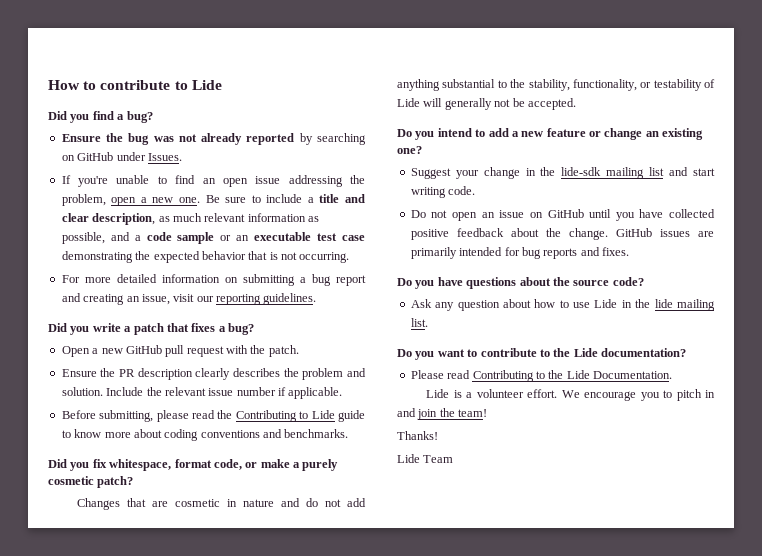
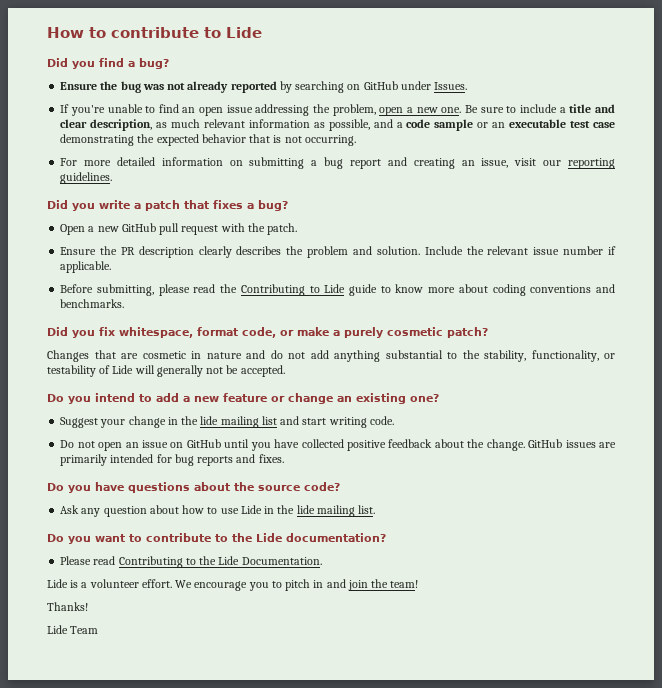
- Suggest your change in the lide-sdk mailing list and start writing code.
+ Suggest your change in the lide mailing list and start writing code.

